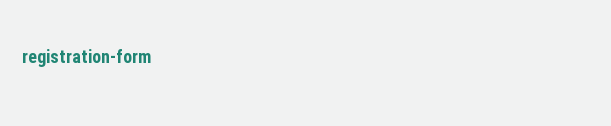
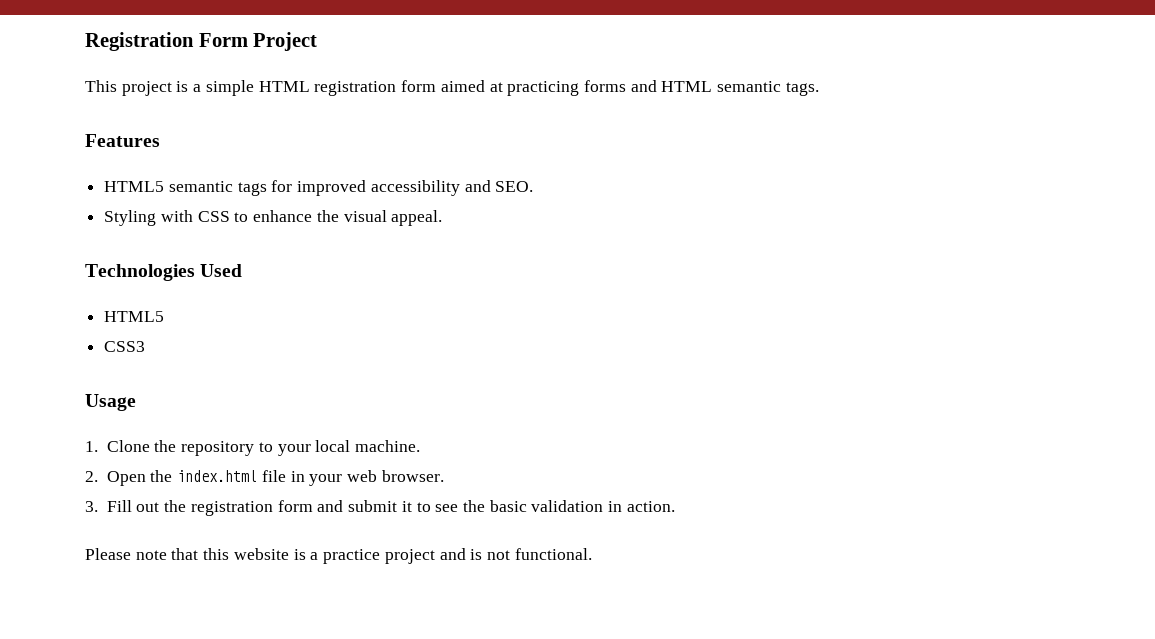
- registration-form
+ Registration Form Project
+ This project is a simple HTML registration form aimed at practicing forms and HTML semantic tags.
+ Features
+ HTML5 semantic tags for improved accessibility and SEO.
+ Styling with CSS to enhance the visual appeal.
+ Technologies Used
+ HTML5
+ CSS3
+ Usage
+ 1. Clone the repository to your local machine.
+ 2. Open the index.html file in your web browser.
+ 3. Fill out the registration form and submit it to see the basic validation in action.
+ Please note that this website is a practice project and is not functional.

